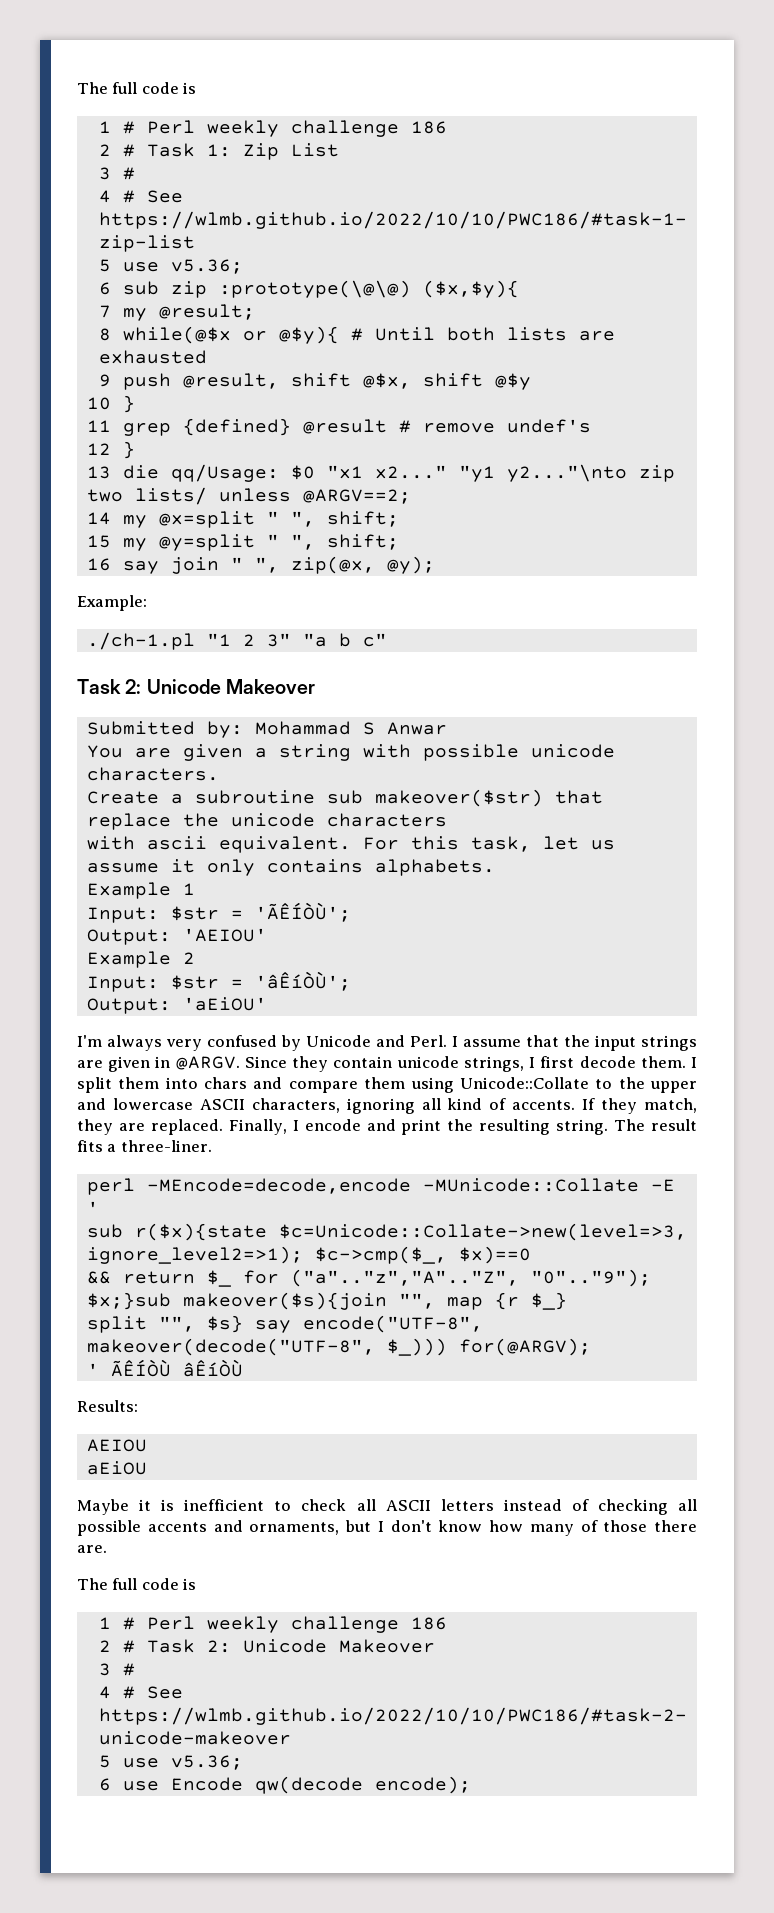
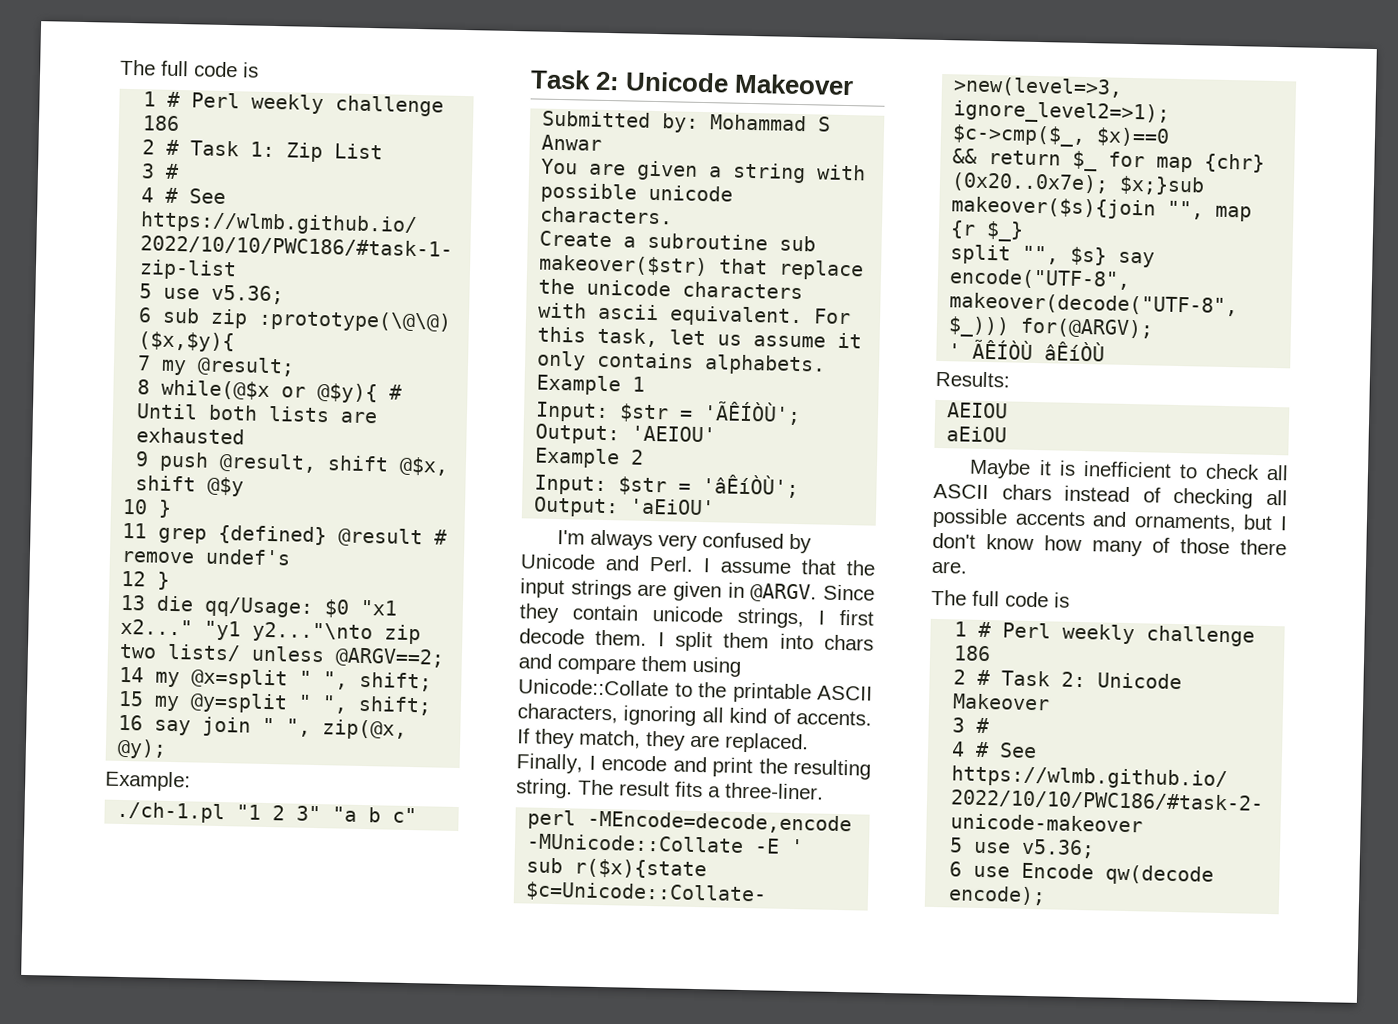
- I split them into chars and compare them using Unicode::Collate to the upper and lowercase ASCII characters, ignoring all kind of accents.
+ I split them into chars and compare them using Unicode::Collate to the printable ASCII characters, ignoring all kind of accents.
- && return $_ for ("a".."z","A".."Z", "0".."9"); $x;}sub makeover($s){join "", map {r $_}
+ && return $_ for map {chr} (0x20..0x7e); $x;}sub makeover($s){join "", map {r $_}
- Maybe it is inefficient to check all ASCII letters instead of checking all possible accents and ornaments, but I don't know how many of those there are.
+ Maybe it is inefficient to check all ASCII chars instead of checking all possible accents and ornaments, but I don't know how many of those there are.

